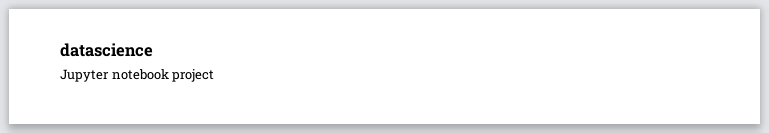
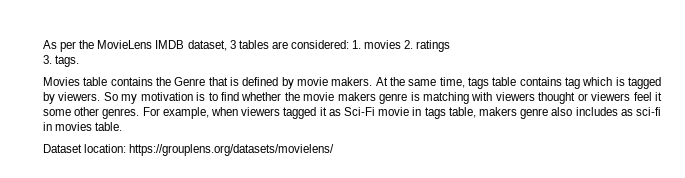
- datascience
- Jupyter notebook project
+ As per the MovieLens IMDB dataset, 3 tables are considered: 1. movies 2. ratings
+ 3. tags.
+ Movies table contains the Genre that is defined by movie makers. At the same time, tags table contains tag which is tagged by viewers. So my motivation is to find whether the movie makers genre is matching with viewers thought or viewers feel it some other genres. For example, when viewers tagged it as Sci-Fi movie in tags table, makers genre also includes as sci-fi in movies table.
+ Dataset location: https://grouplens.org/datasets/movielens/

